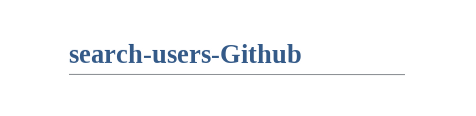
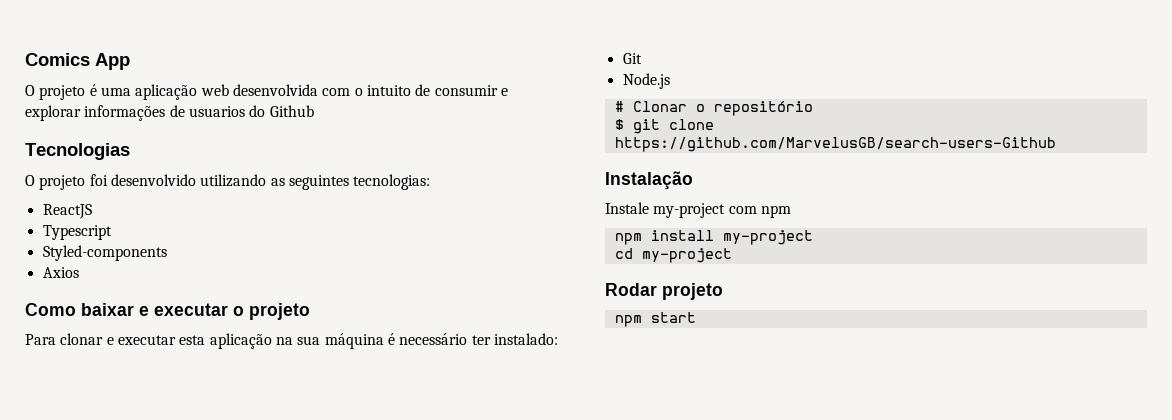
- search-users-Github
+ Comics App
+ O projeto é uma aplicação web desenvolvida com o intuito de consumir e explorar informações de usuarios do Github
+ Tecnologias
+ O projeto foi desenvolvido utilizando as seguintes tecnologias:
+ ReactJS
+ Typescript
+ Styled-components
+ Axios
+ Como baixar e executar o projeto
+ Para clonar e executar esta aplicação na sua máquina é necessário ter instalado:
+ Git
+ Node.js
+ # Clonar o repositório
+ $ git clone https://github.com/MarvelusGB/search-users-Github
+ Instalação
+ Instale my-project com npm
+ npm install my-project
+ cd my-project
+ Rodar projeto
+ npm start

